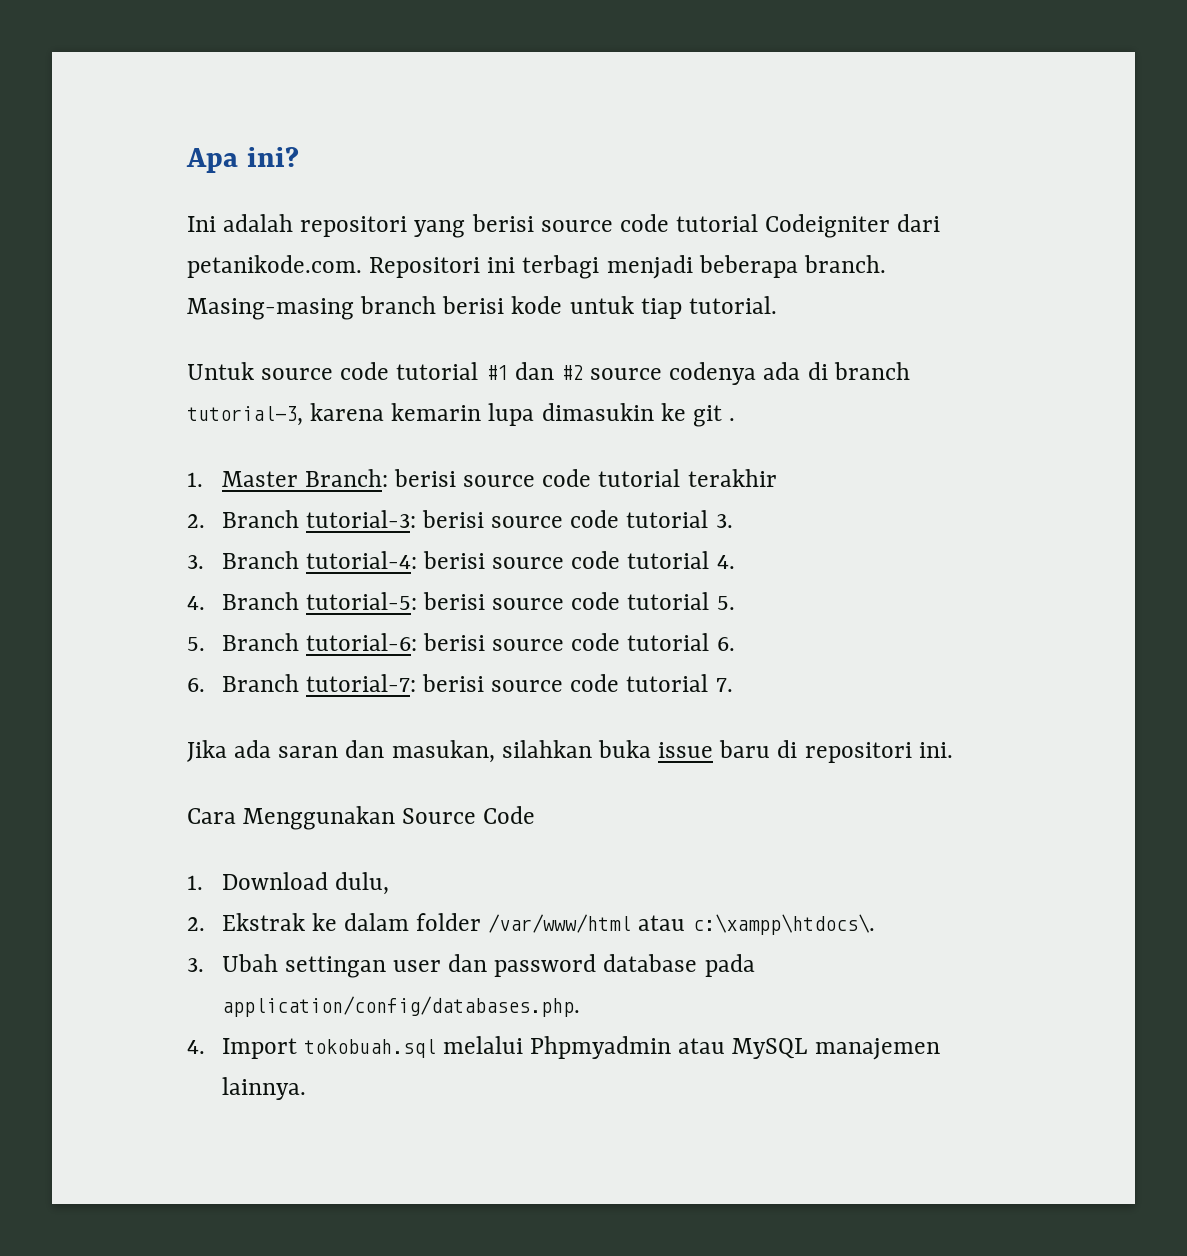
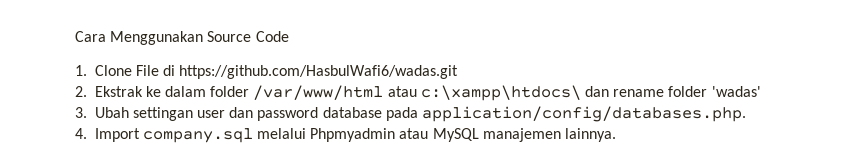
- Apa ini?
- Ini adalah repositori yang berisi source code tutorial Codeigniter dari petanikode.com. Repositori ini terbagi menjadi beberapa branch. Masing-masing branch berisi kode untuk tiap tutorial.
- Untuk source code tutorial #1 dan #2 source codenya ada di branch tutorial-3, karena kemarin lupa dimasukin ke git .
- 1. Master Branch: berisi source code tutorial terakhir
- 2. Branch tutorial-3: berisi source code tutorial 3.
- 3. Branch tutorial-4: berisi source code tutorial 4.
- 4. Branch tutorial-5: berisi source code tutorial 5.
- 5. Branch tutorial-6: berisi source code tutorial 6.
- 6. Branch tutorial-7: berisi source code tutorial 7.
- Jika ada saran dan masukan, silahkan buka issue baru di repositori ini.
- 1. Download dulu,
+ 1. Clone File di https://github.com/HasbulWafi6/wadas.git
- 2. Ekstrak ke dalam folder /var/www/html atau c:\xampp\htdocs\.
+ 2. Ekstrak ke dalam folder /var/www/html atau c:\xampp\htdocs\ dan rename folder 'wadas'
- 4. Import tokobuah.sql melalui Phpmyadmin atau MySQL manajemen lainnya.
+ 4. Import company.sql melalui Phpmyadmin atau MySQL manajemen lainnya.

